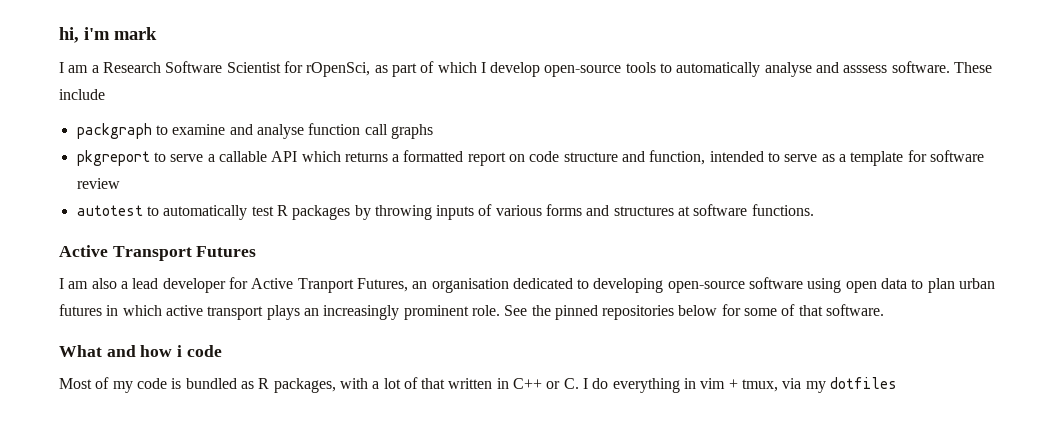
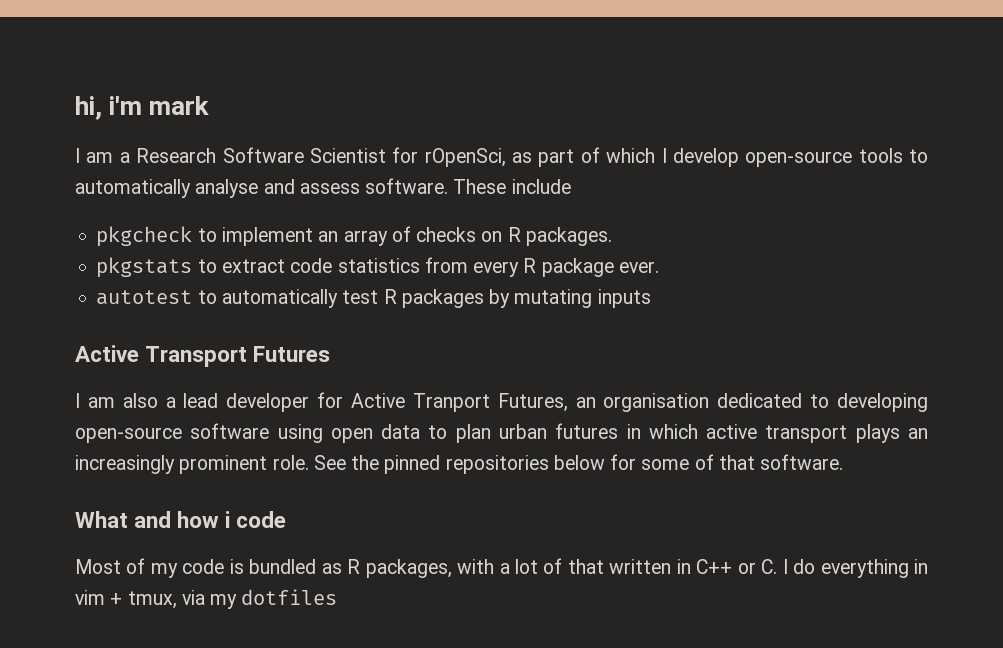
- I am a Research Software Scientist for rOpenSci, as part of which I develop open-source tools to automatically analyse and asssess software.
+ I am a Research Software Scientist for rOpenSci, as part of which I develop open-source tools to automatically analyse and assess software.
- packgraph to examine and analyse function call graphs
- pkgreport to serve a callable API which returns a formatted report on code structure and function, intended to serve as a template for software review
+ pkgcheck to implement an array of checks on R packages.
+ pkgstats to extract code statistics from every R package ever.
- autotest to automatically test R packages by throwing inputs of various forms and structures at software functions.
+ autotest to automatically test R packages by mutating inputs

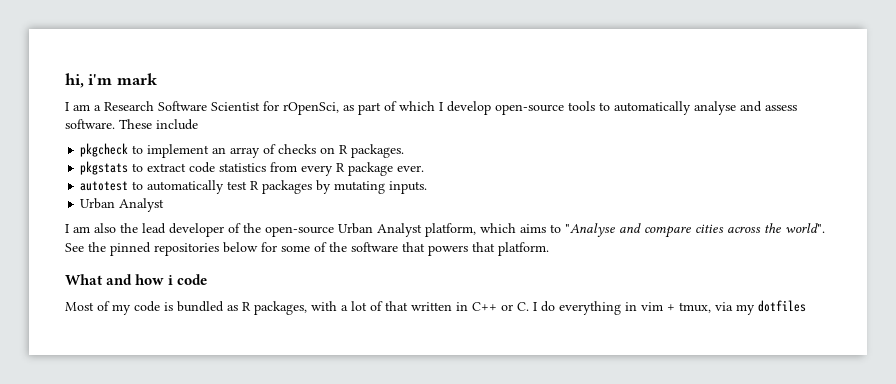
- autotest to automatically test R packages by mutating inputs
- Active Transport Futures
+ autotest to automatically test R packages by mutating inputs.
+ Urban Analyst
- I am also a lead developer for Active Tranport Futures, an organisation dedicated to developing open-source software using open data to plan urban futures in which active transport plays an increasingly prominent role.
+ I am also the lead developer of the open-source Urban Analyst platform, which aims to "Analyse and compare cities across the world".
- See the pinned repositories below for some of that software.
+ See the pinned repositories below for some of the software that powers that platform.

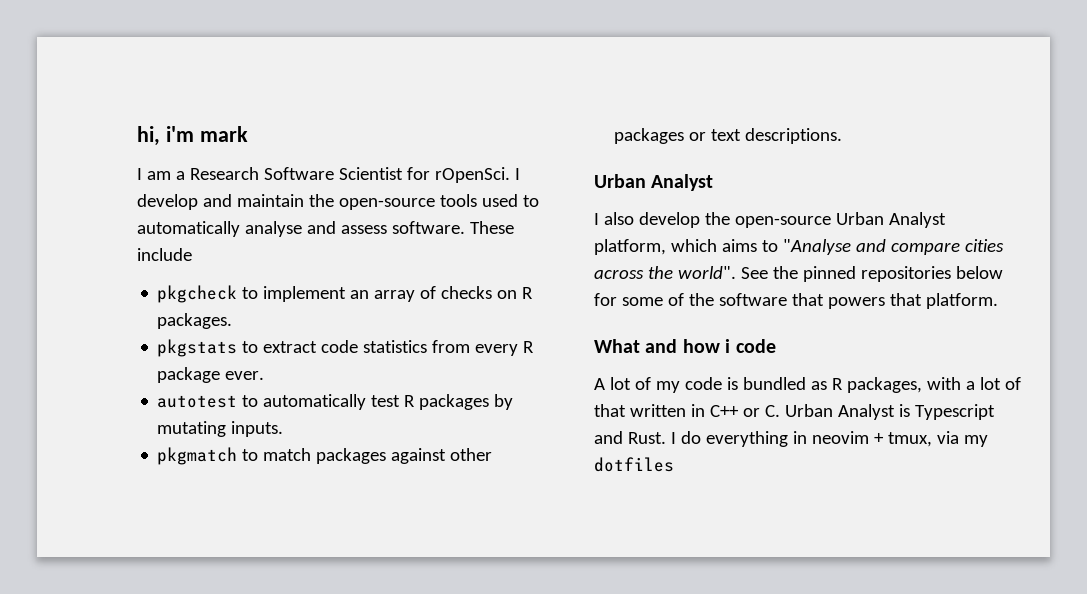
- I am a Research Software Scientist for rOpenSci, as part of which I develop open-source tools to automatically analyse and assess software.
+ I am a Research Software Scientist for rOpenSci. I develop and maintain the open-source tools used to automatically analyse and assess software.
  autotest to automatically test R packages by mutating inputs.
+ pkgmatch to match packages against other packages or text descriptions.
  Urban Analyst
- I am also the lead developer of the open-source Urban Analyst platform, which aims to "Analyse and compare cities across the world".
+ I also develop the open-source Urban Analyst platform, which aims to "Analyse and compare cities across the world".
- Most of my code is bundled as R packages, with a lot of that written in C++ or C. I do everything in vim + tmux, via my dotfiles
+ A lot of my code is bundled as R packages, with a lot of that written in C++ or C. Urban Analyst is Typescript and Rust. I do everything in neovim + tmux, via my dotfiles

